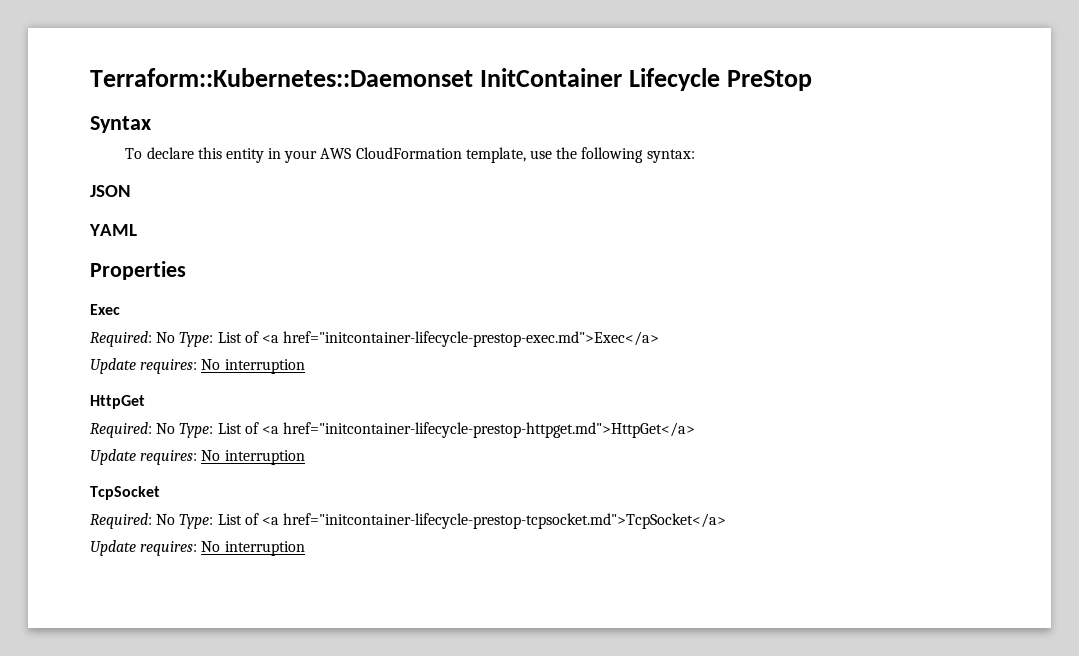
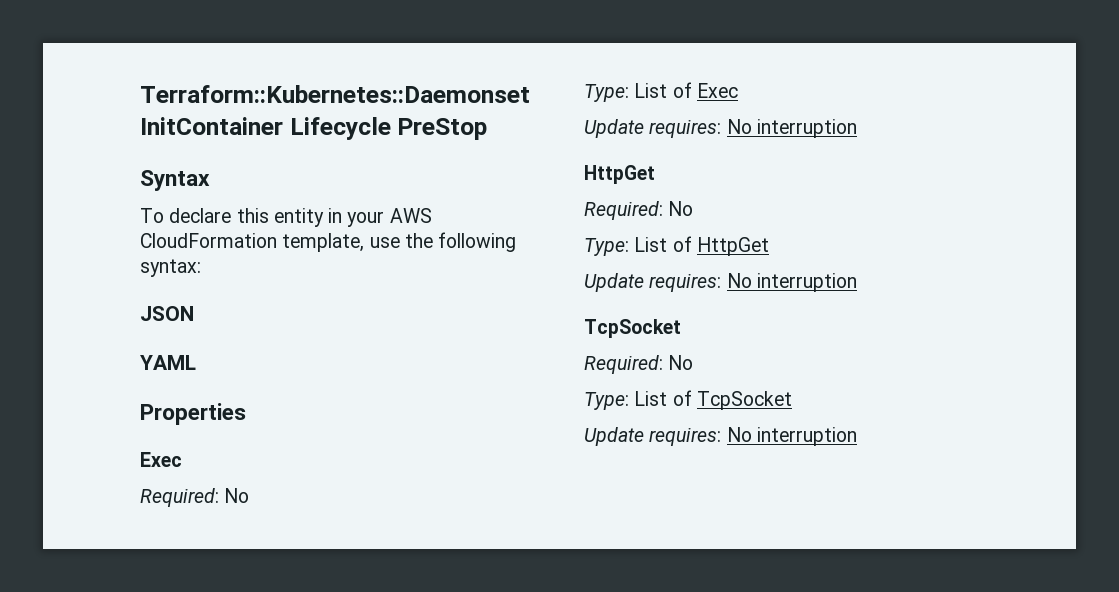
  Properties
  Exec
- Required: No Type: List of <a href="initcontainer-lifecycle-prestop-exec.md">Exec</a>
+ Required: No
+ Type: List of Exec
  Update requires: No interruption
  HttpGet
- Required: No Type: List of <a href="initcontainer-lifecycle-prestop-httpget.md">HttpGet</a>
+ Required: No
+ Type: List of HttpGet
  Update requires: No interruption
  TcpSocket
- Required: No Type: List of <a href="initcontainer-lifecycle-prestop-tcpsocket.md">TcpSocket</a>
+ Required: No
+ Type: List of TcpSocket

